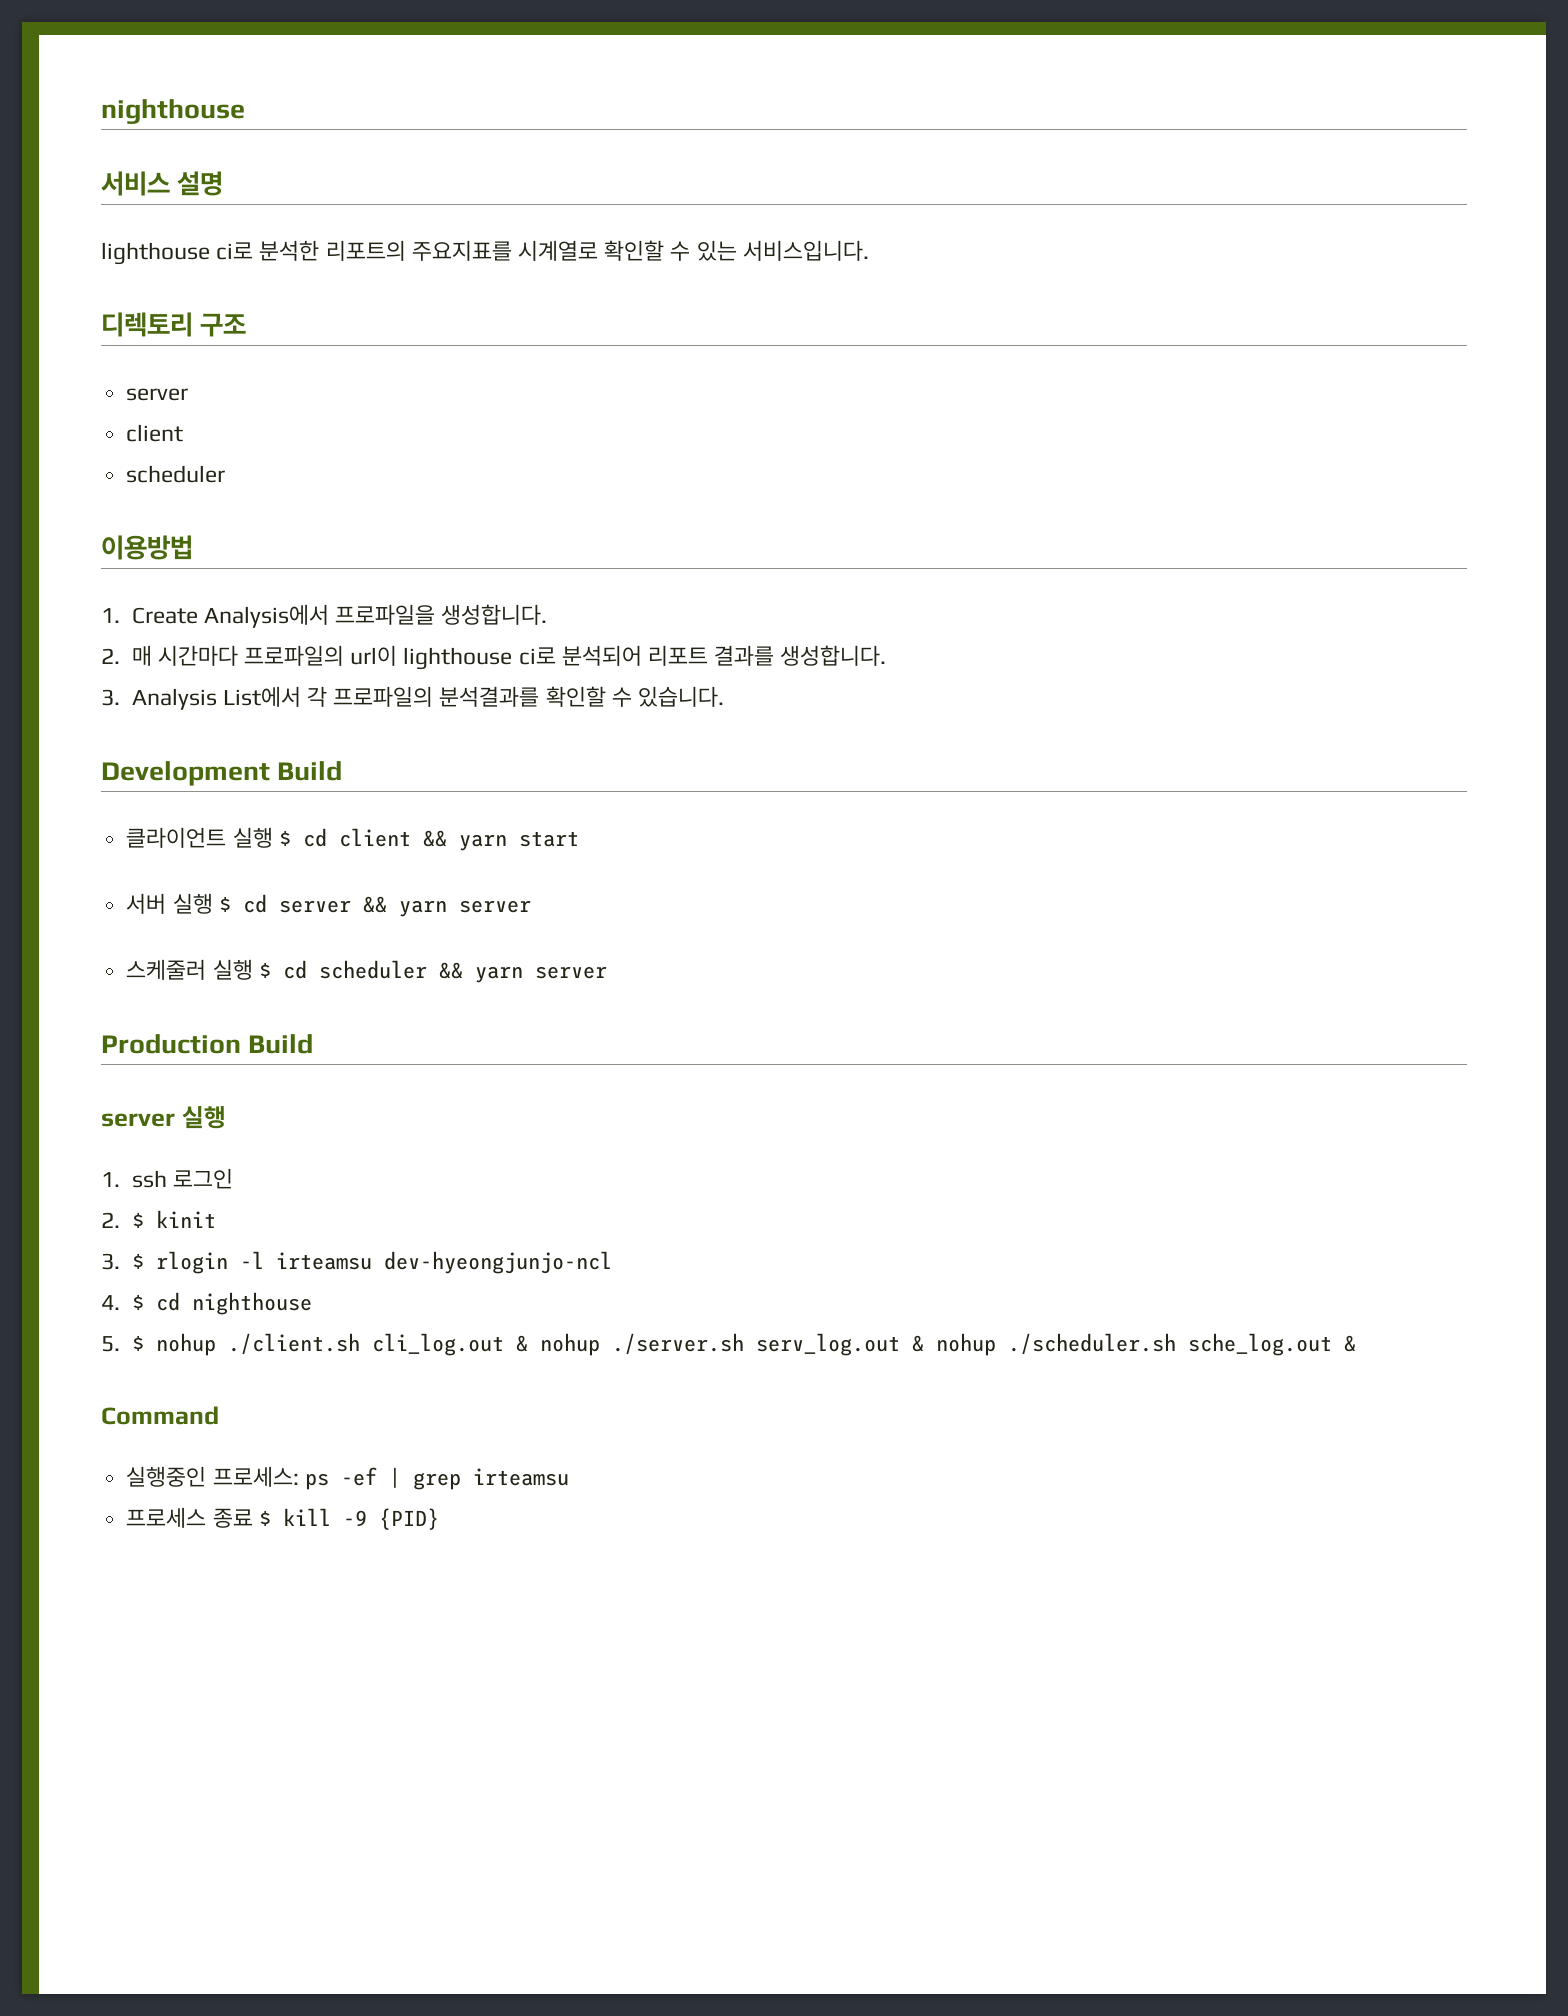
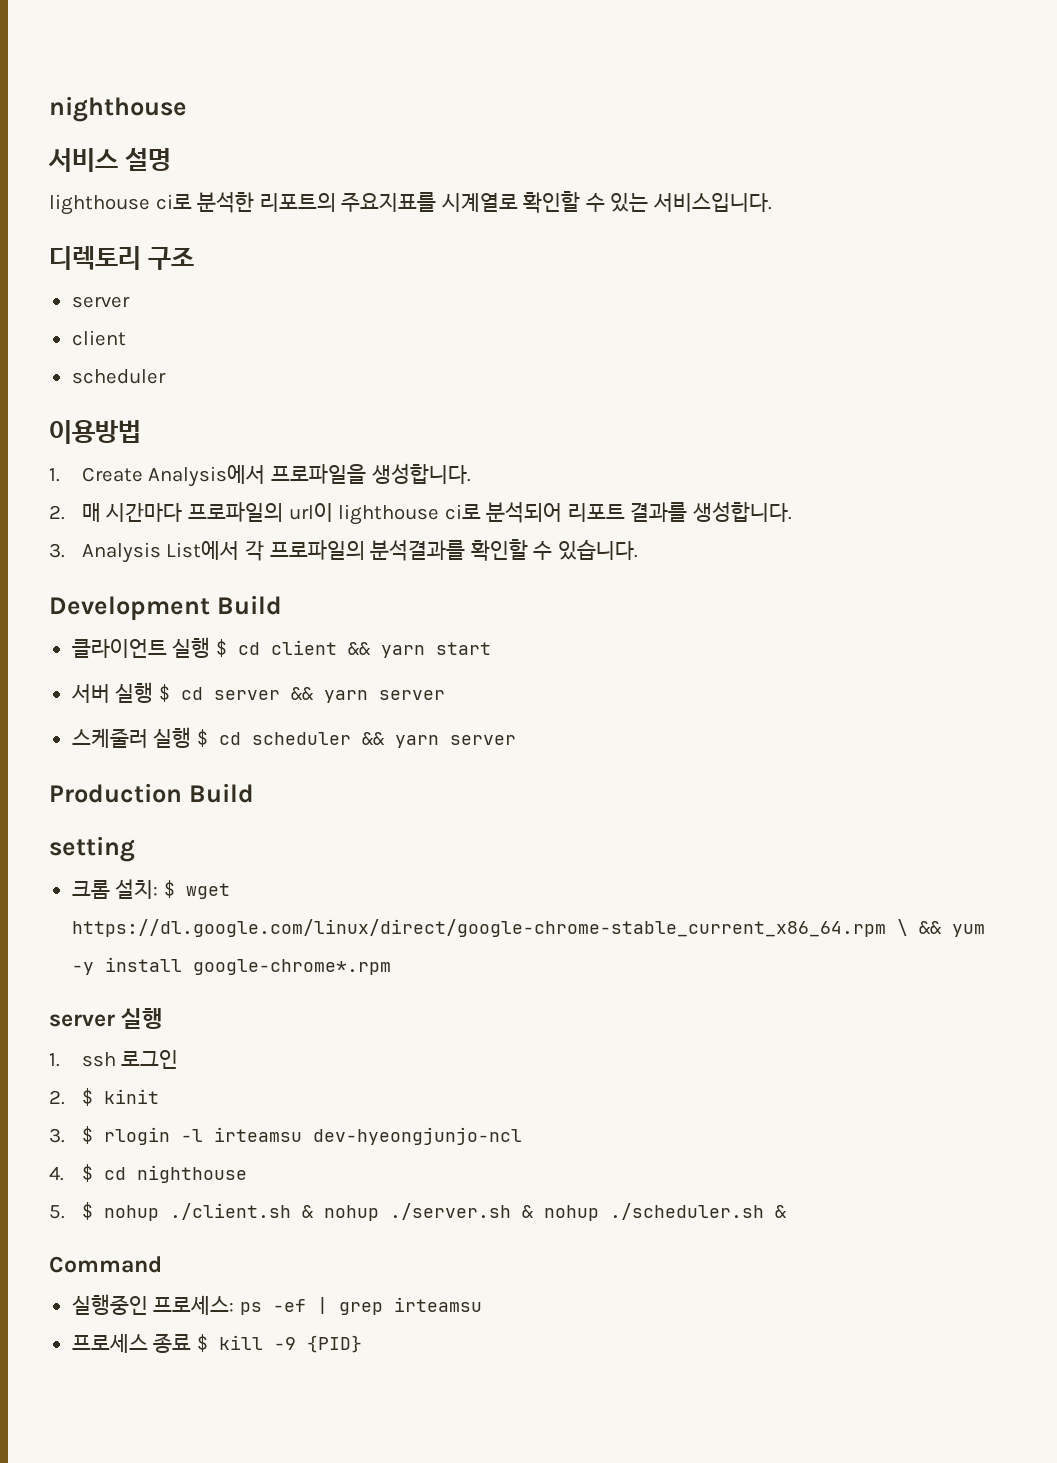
+ setting
+ 크롬 설치: $ wget https://dl.google.com/linux/direct/google-chrome-stable_current_x86_64.rpm \ && yum -y install google-chrome*.rpm
- 5. $ nohup ./client.sh cli_log.out & nohup ./server.sh serv_log.out & nohup ./scheduler.sh sche_log.out &
+ 5. $ nohup ./client.sh & nohup ./server.sh & nohup ./scheduler.sh &

